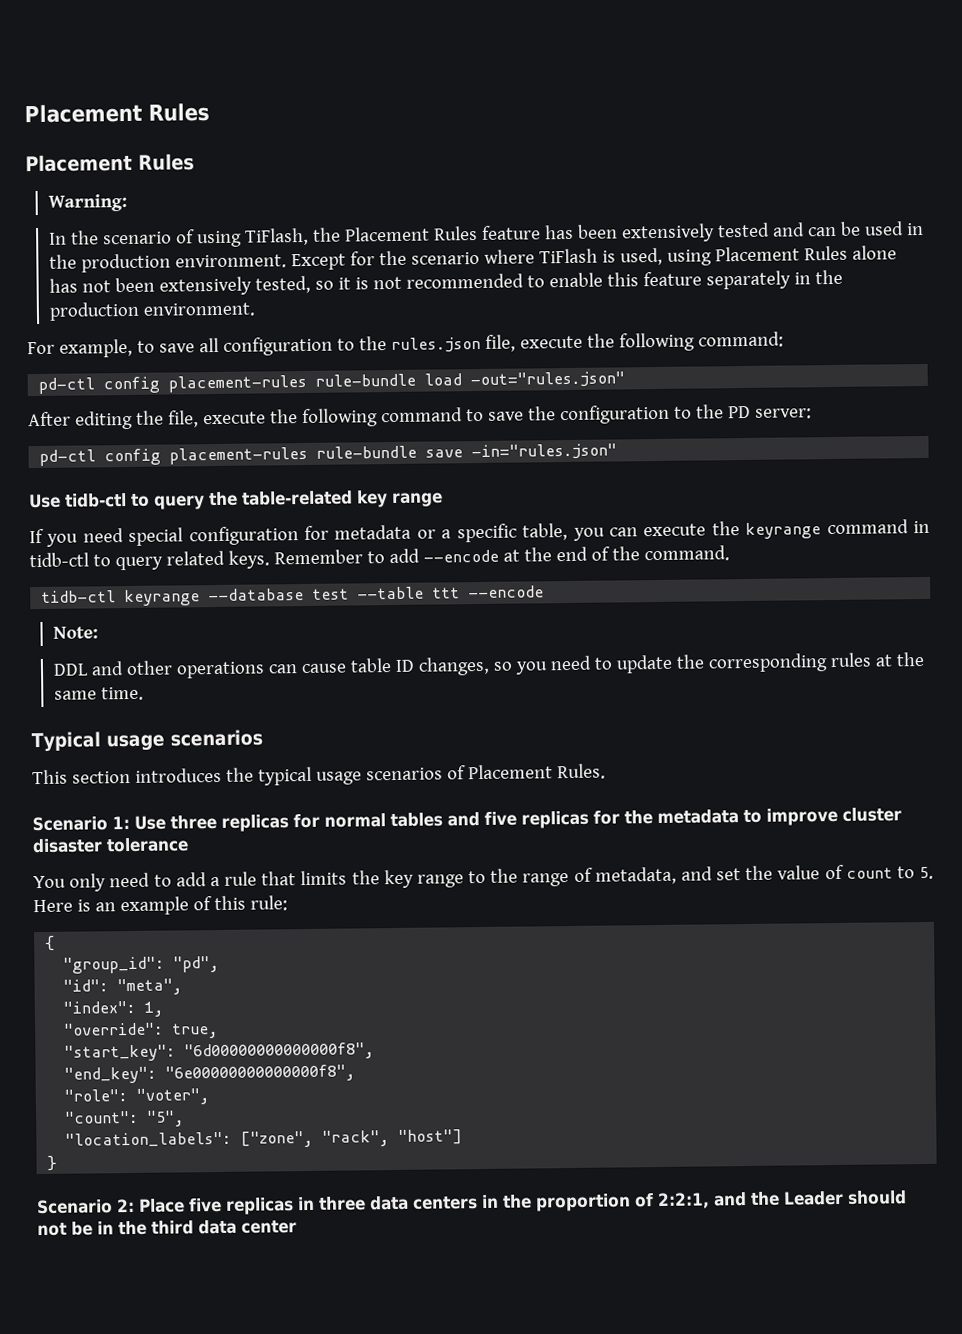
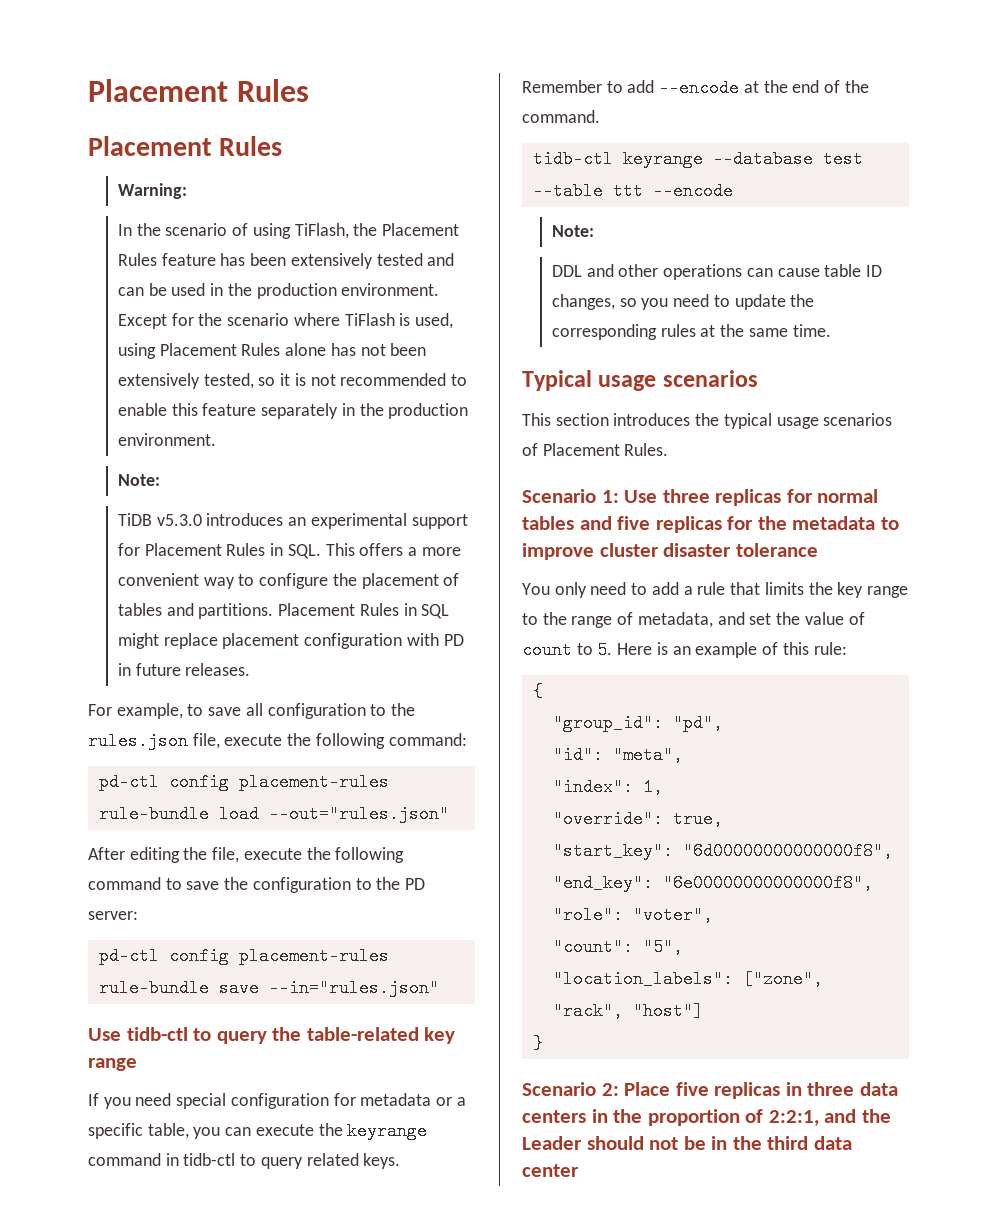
  Except for the scenario where TiFlash is used, using Placement Rules alone has not been extensively tested, so it is not recommended to enable this feature separately in the production environment.
+ Note:
+ TiDB v5.3.0 introduces an experimental support for Placement Rules in SQL. This offers a more convenient way to configure the placement of tables and partitions. Placement Rules in SQL might replace placement configuration with PD in future releases.
- pd-ctl config placement-rules rule-bundle load -out="rules.json"
+ pd-ctl config placement-rules rule-bundle load --out="rules.json"
- pd-ctl config placement-rules rule-bundle save -in="rules.json"
+ pd-ctl config placement-rules rule-bundle save --in="rules.json"

